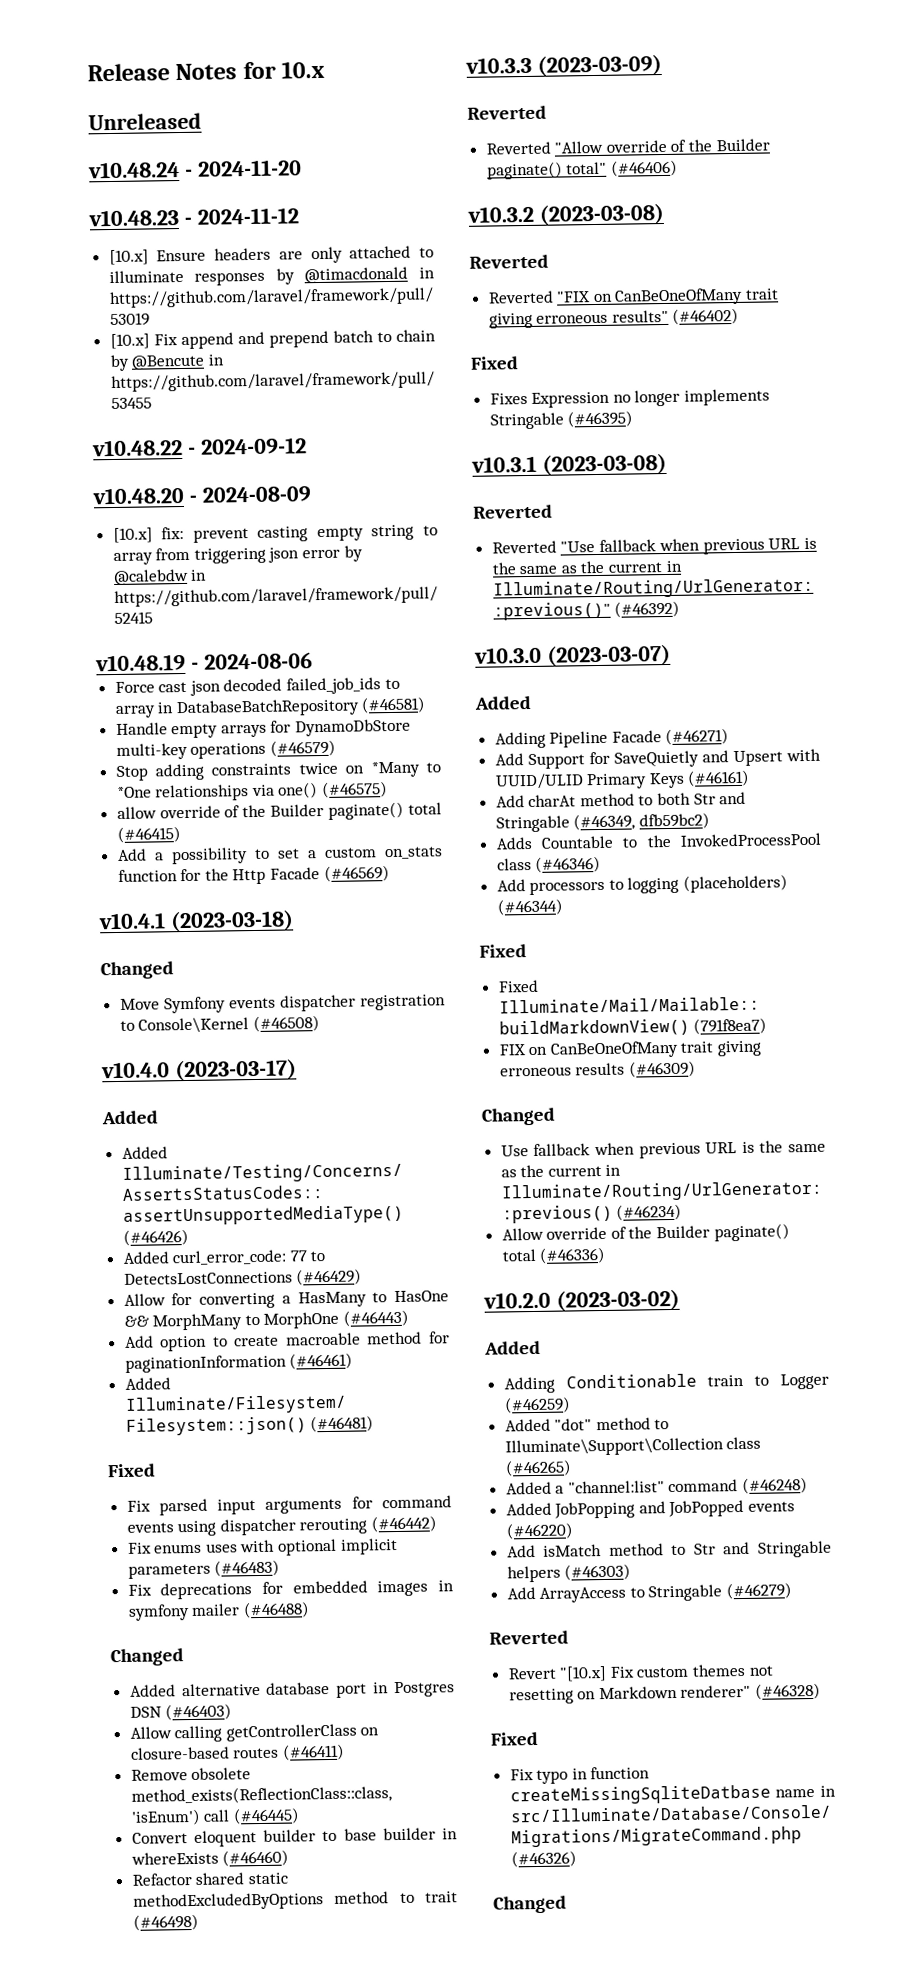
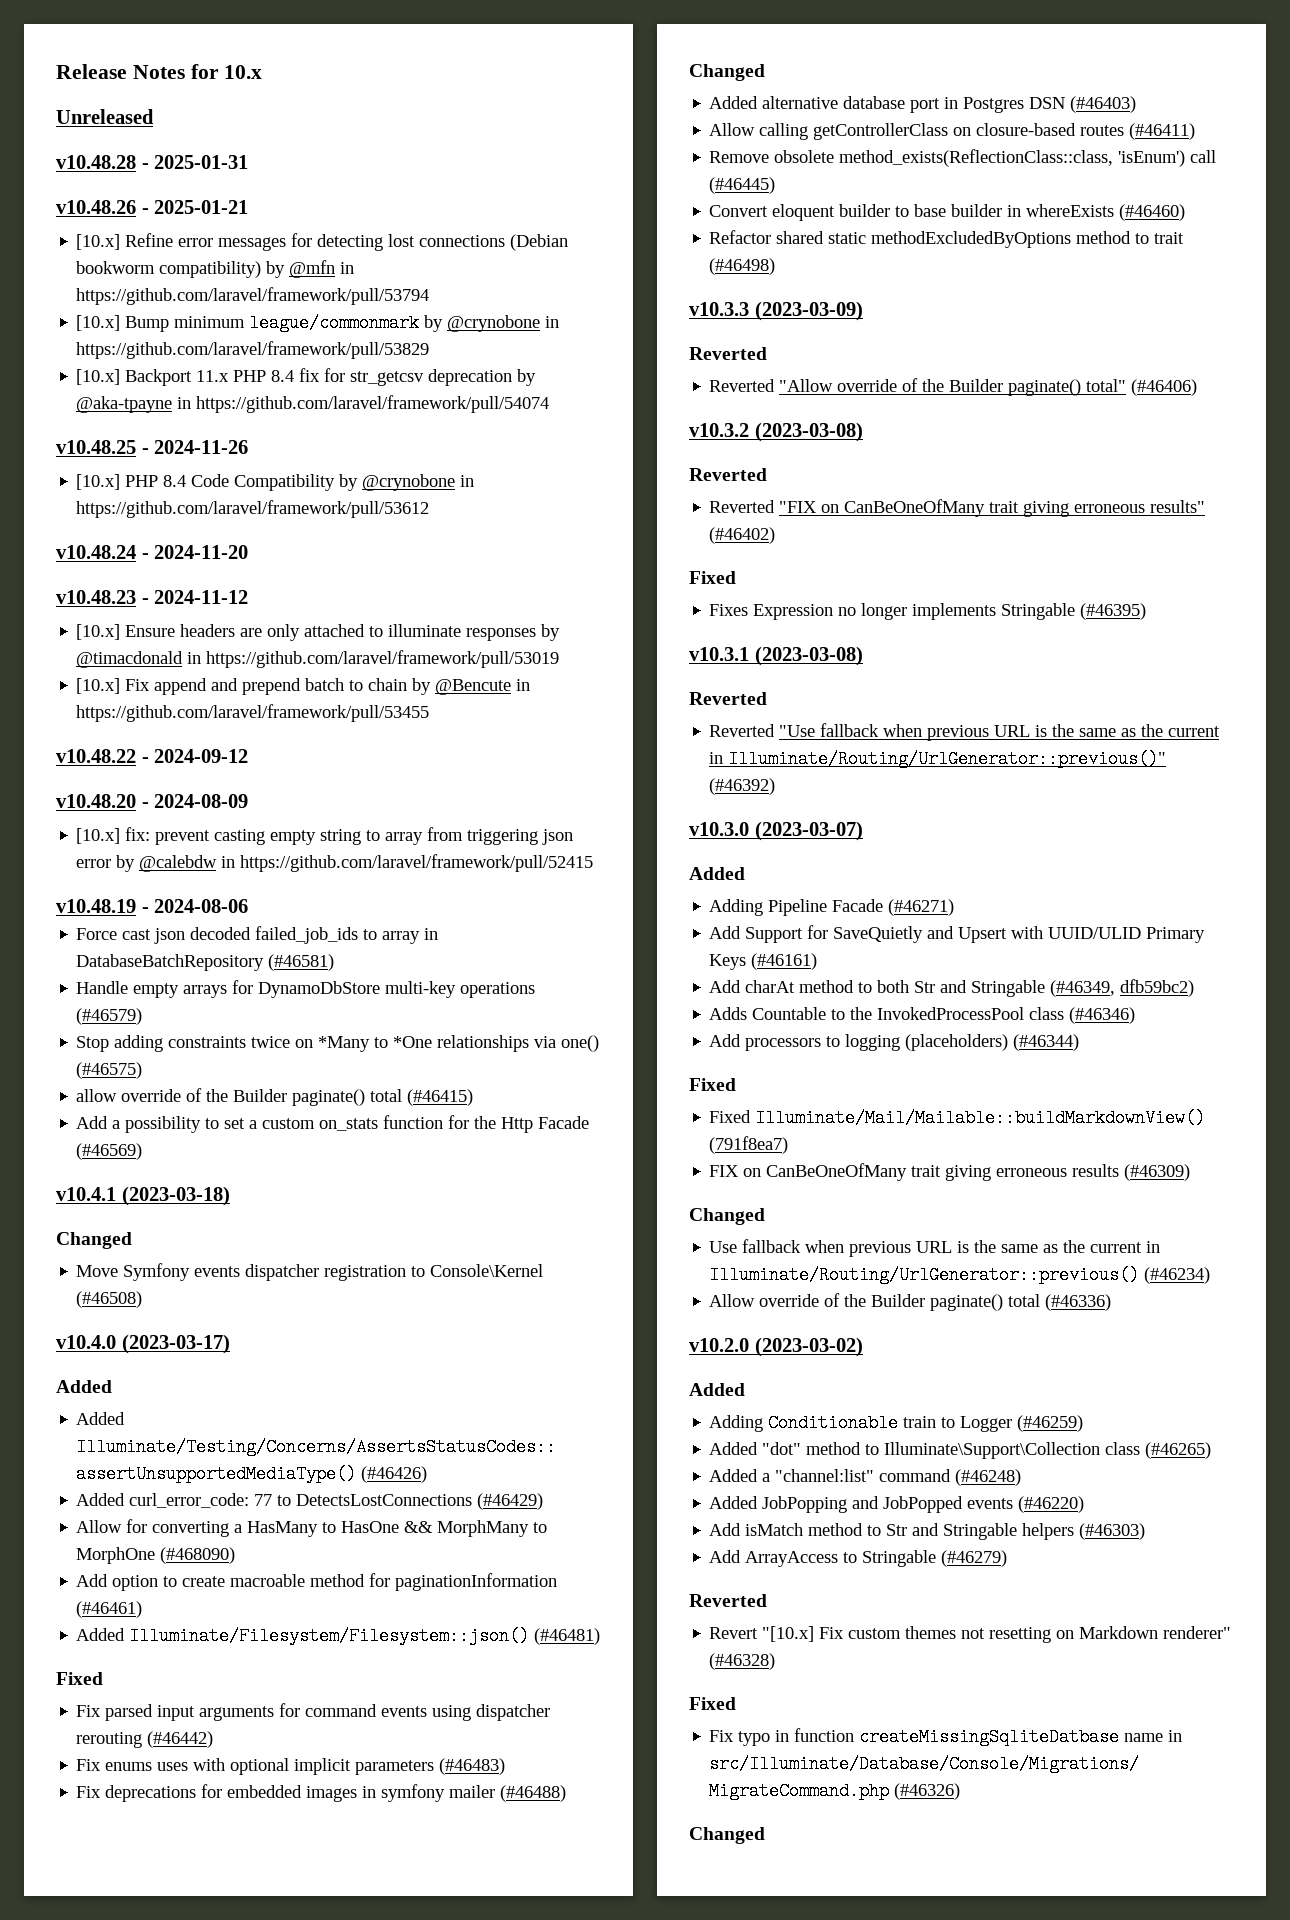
+ v10.48.28 - 2025-01-31
+ v10.48.26 - 2025-01-21
+ [10.x] Refine error messages for detecting lost connections (Debian bookworm compatibility) by @mfn in https://github.com/laravel/framework/pull/53794
+ [10.x] Bump minimum league/commonmark by @crynobone in https://github.com/laravel/framework/pull/53829
+ [10.x] Backport 11.x PHP 8.4 fix for str_getcsv deprecation by @aka-tpayne in https://github.com/laravel/framework/pull/54074
+ v10.48.25 - 2024-11-26
+ [10.x] PHP 8.4 Code Compatibility by @crynobone in https://github.com/laravel/framework/pull/53612
- Allow for converting a HasMany to HasOne && MorphMany to MorphOne (#46443)
+ Allow for converting a HasMany to HasOne && MorphMany to MorphOne (#468090)

